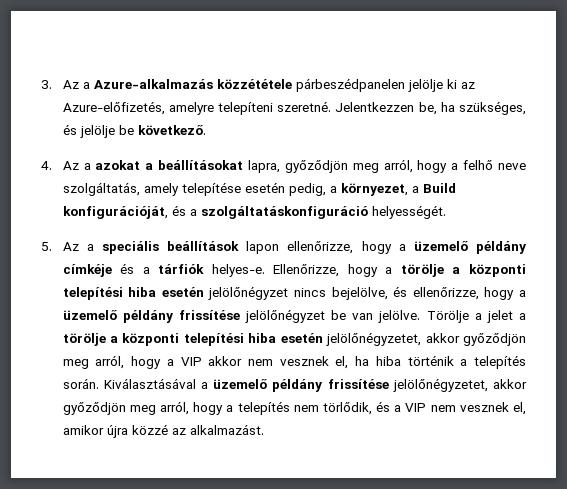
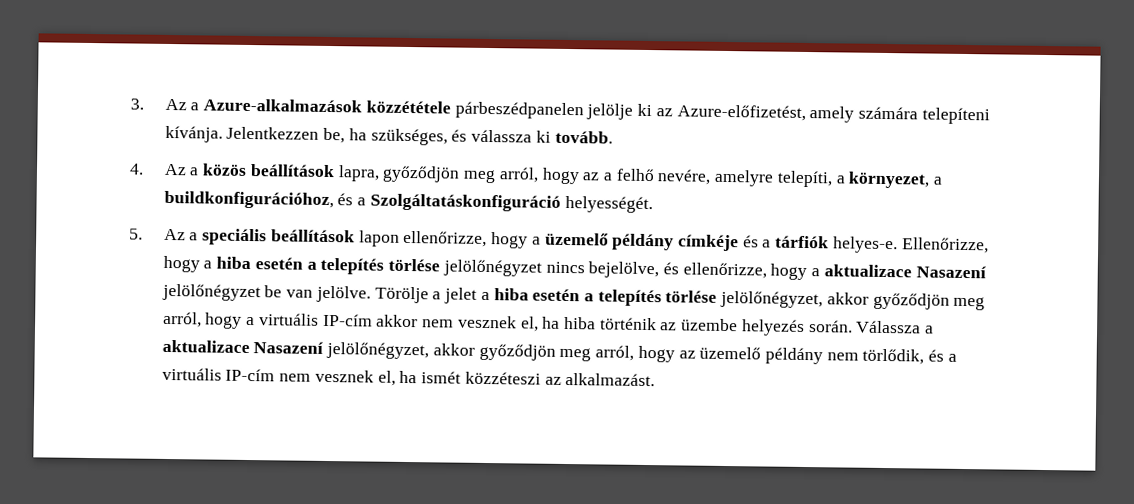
- 3. Az a Azure-alkalmazás közzététele párbeszédpanelen jelölje ki az Azure-előfizetés, amelyre telepíteni szeretné.
+ 3. Az a Azure-alkalmazások közzététele párbeszédpanelen jelölje ki az Azure-előfizetést, amely számára telepíteni kívánja.
- Jelentkezzen be, ha szükséges, és jelölje be következő.
+ Jelentkezzen be, ha szükséges, és válassza ki tovább.
- 4. Az a azokat a beállításokat lapra, győződjön meg arról, hogy a felhő neve szolgáltatás, amely telepítése esetén pedig, a környezet, a Build konfigurációját, és a szolgáltatáskonfiguráció helyességét.
+ 4. Az a közös beállítások lapra, győződjön meg arról, hogy az a felhő nevére, amelyre telepíti, a környezet, a buildkonfigurációhoz, és a Szolgáltatáskonfiguráció helyességét.
- Ellenőrizze, hogy a törölje a központi telepítési hiba esetén jelölőnégyzet nincs bejelölve, és ellenőrizze, hogy a üzemelő példány frissítése jelölőnégyzet be van jelölve.
+ Ellenőrizze, hogy a hiba esetén a telepítés törlése jelölőnégyzet nincs bejelölve, és ellenőrizze, hogy a aktualizace Nasazení jelölőnégyzet be van jelölve.
- Törölje a jelet a törölje a központi telepítési hiba esetén jelölőnégyzetet, akkor győződjön meg arról, hogy a VIP akkor nem vesznek el, ha hiba történik a telepítés során. Kiválasztásával a üzemelő példány frissítése jelölőnégyzetet, akkor győződjön meg arról, hogy a telepítés nem törlődik, és a VIP nem vesznek el, amikor újra közzé az alkalmazást.
+ Törölje a jelet a hiba esetén a telepítés törlése jelölőnégyzet, akkor győződjön meg arról, hogy a virtuális IP-cím akkor nem vesznek el, ha hiba történik az üzembe helyezés során. Válassza a aktualizace Nasazení jelölőnégyzet, akkor győződjön meg arról, hogy az üzemelő példány nem törlődik, és a virtuális IP-cím nem vesznek el, ha ismét közzéteszi az alkalmazást.

